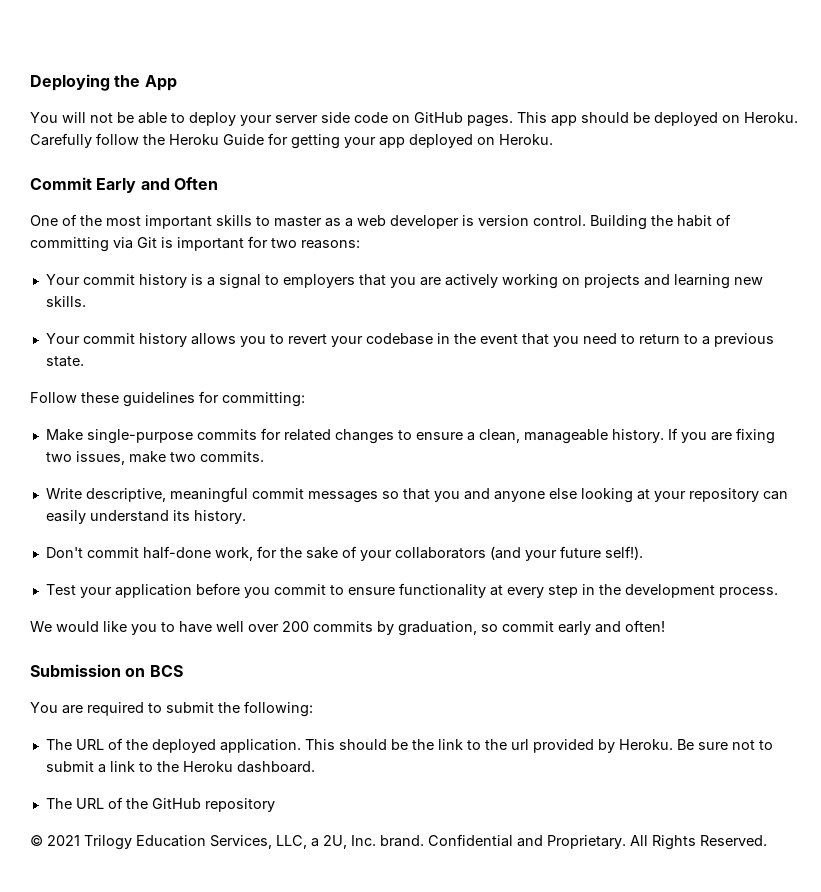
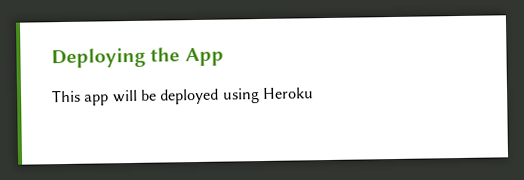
- You will not be able to deploy your server side code on GitHub pages. This app should be deployed on Heroku. Carefully follow the Heroku Guide for getting your app deployed on Heroku.
- Commit Early and Often
- One of the most important skills to master as a web developer is version control. Building the habit of committing via Git is important for two reasons:
- Your commit history is a signal to employers that you are actively working on projects and learning new skills.
- Your commit history allows you to revert your codebase in the event that you need to return to a previous state.
- Follow these guidelines for committing:
- Make single-purpose commits for related changes to ensure a clean, manageable history. If you are fixing two issues, make two commits.
- Write descriptive, meaningful commit messages so that you and anyone else looking at your repository can easily understand its history.
- Don't commit half-done work, for the sake of your collaborators (and your future self!).
- Test your application before you commit to ensure functionality at every step in the development process.
- We would like you to have well over 200 commits by graduation, so commit early and often!
- Submission on BCS
- You are required to submit the following:
- The URL of the deployed application. This should be the link to the url provided by Heroku. Be sure not to submit a link to the Heroku dashboard.
- The URL of the GitHub repository
- © 2021 Trilogy Education Services, LLC, a 2U, Inc. brand. Confidential and Proprietary. All Rights Reserved.
+ This app will be deployed using Heroku

